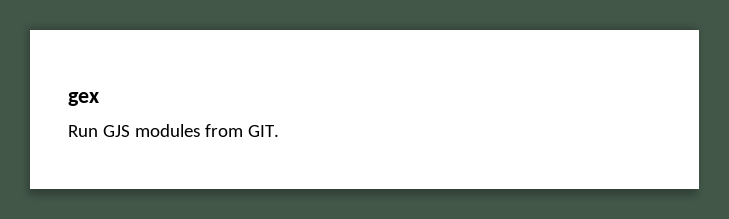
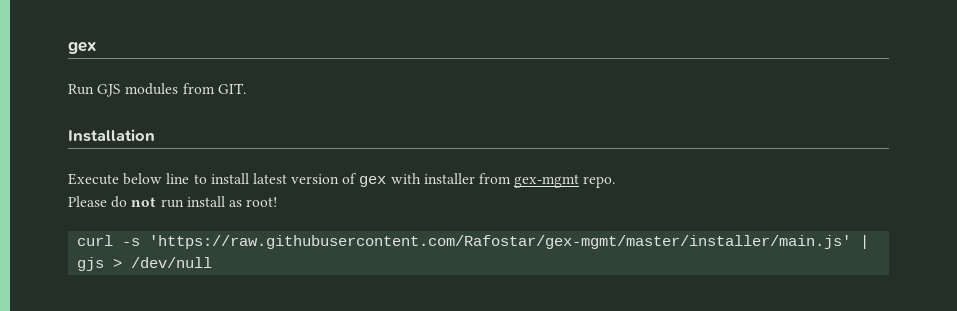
+ Installation
+ Execute below line to install latest version of gex with installer from gex-mgmt repo.
+ Please do not run install as root!
+ curl -s 'https://raw.githubusercontent.com/Rafostar/gex-mgmt/master/installer/main.js' | gjs > /dev/null

